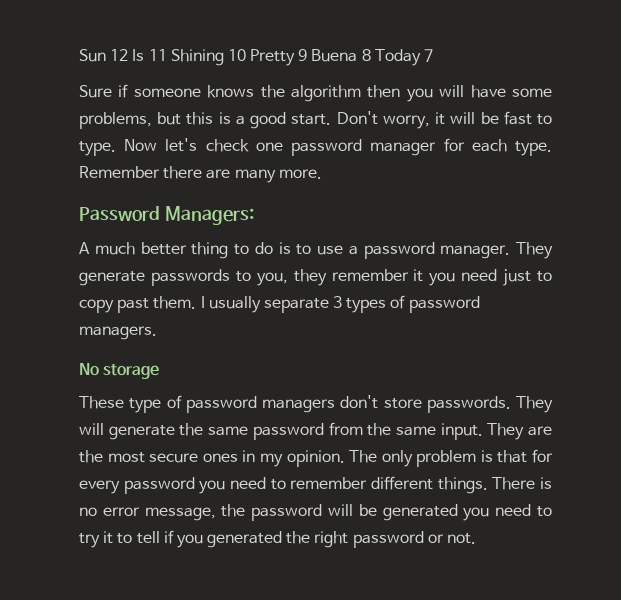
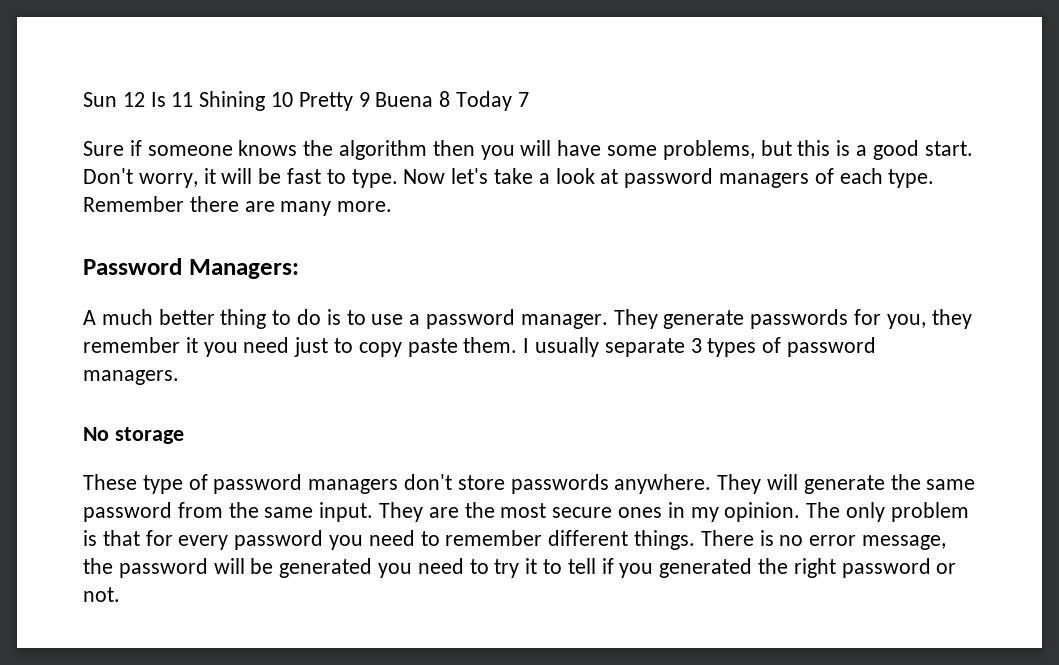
- Now let's check one password manager for each type.
+ Now let's take a look at password managers of each type.
- They generate passwords to you, they remember it you need just to copy past them.
+ They generate passwords for you, they remember it you need just to copy paste them.
- These type of password managers don't store passwords.
+ These type of password managers don't store passwords anywhere.

